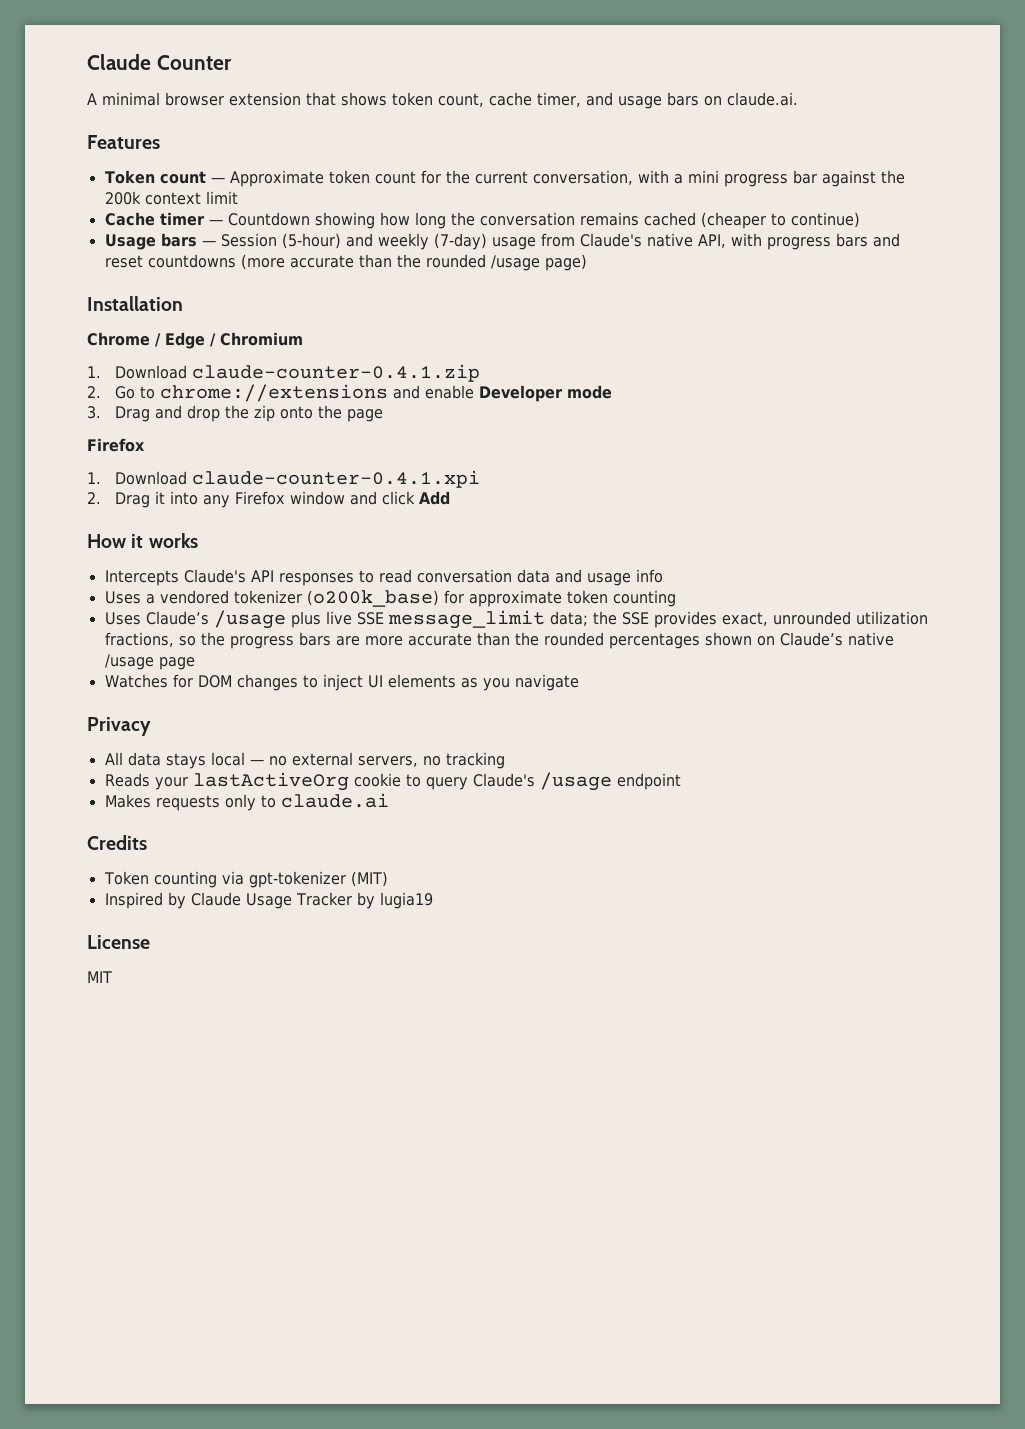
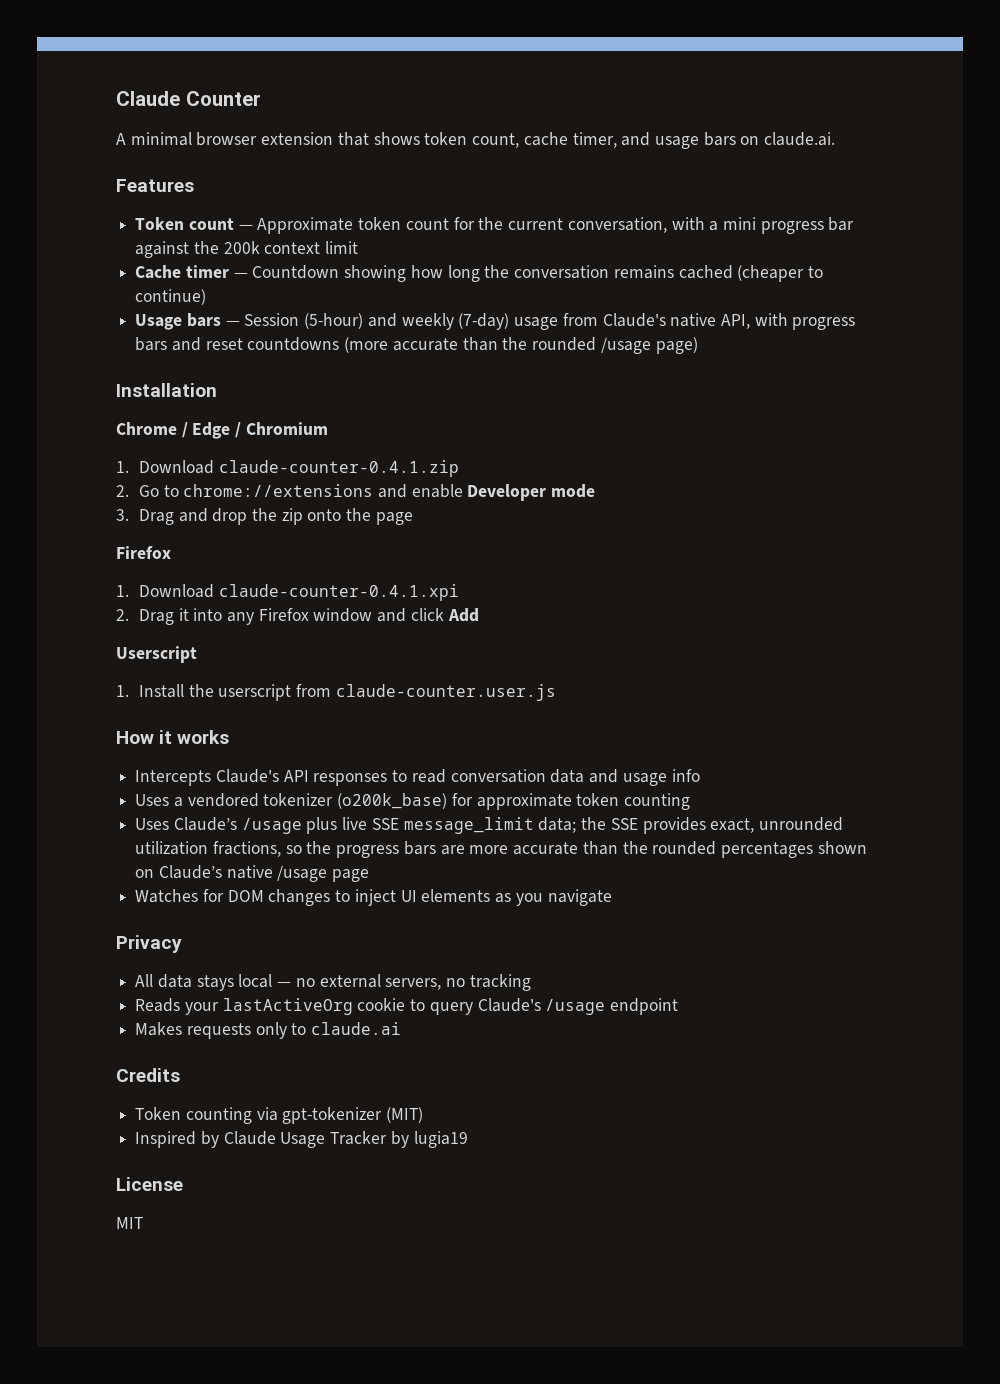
+ Userscript
+ 1. Install the userscript from claude-counter.user.js

